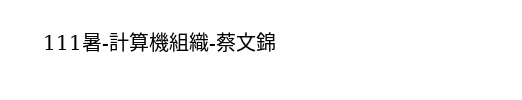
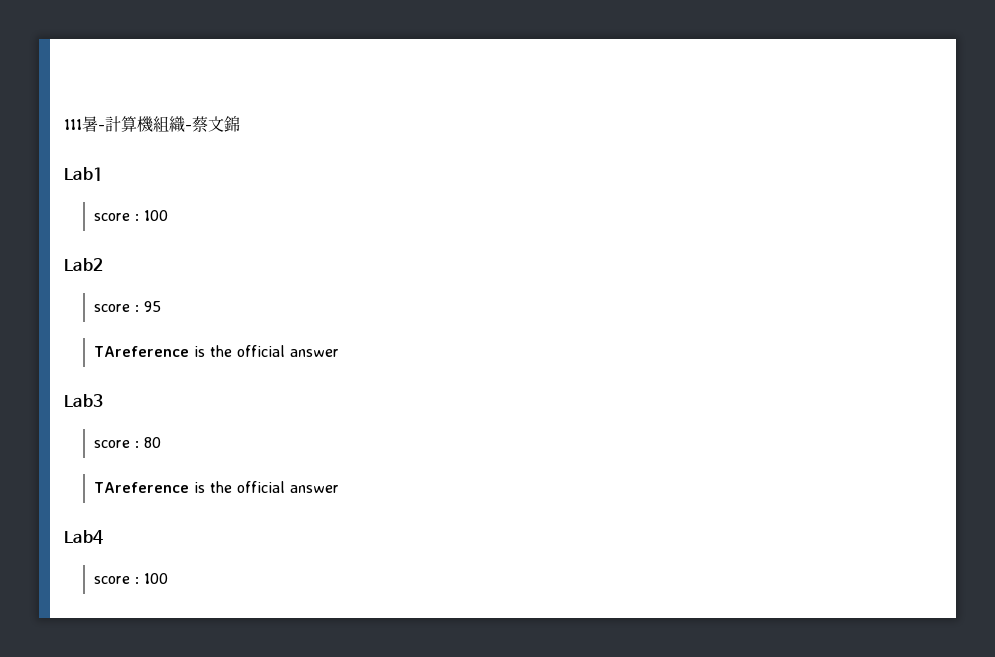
+ Lab1
+ score : 100
+ Lab2
+ score : 95
+ TAreference is the official answer
+ Lab3
+ score : 80
+ TAreference is the official answer
+ Lab4
+ score : 100

